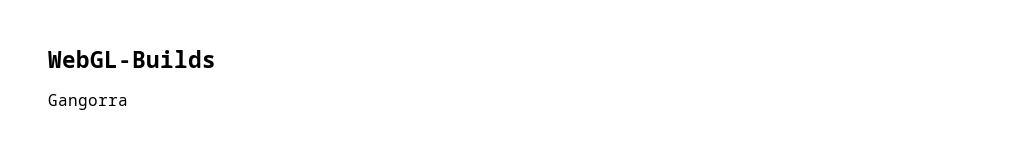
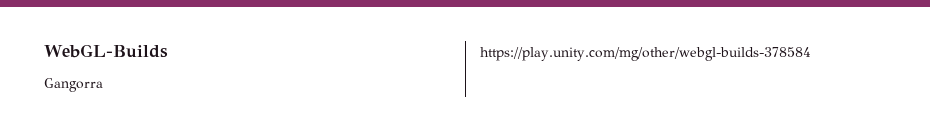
+ https://play.unity.com/mg/other/webgl-builds-378584

